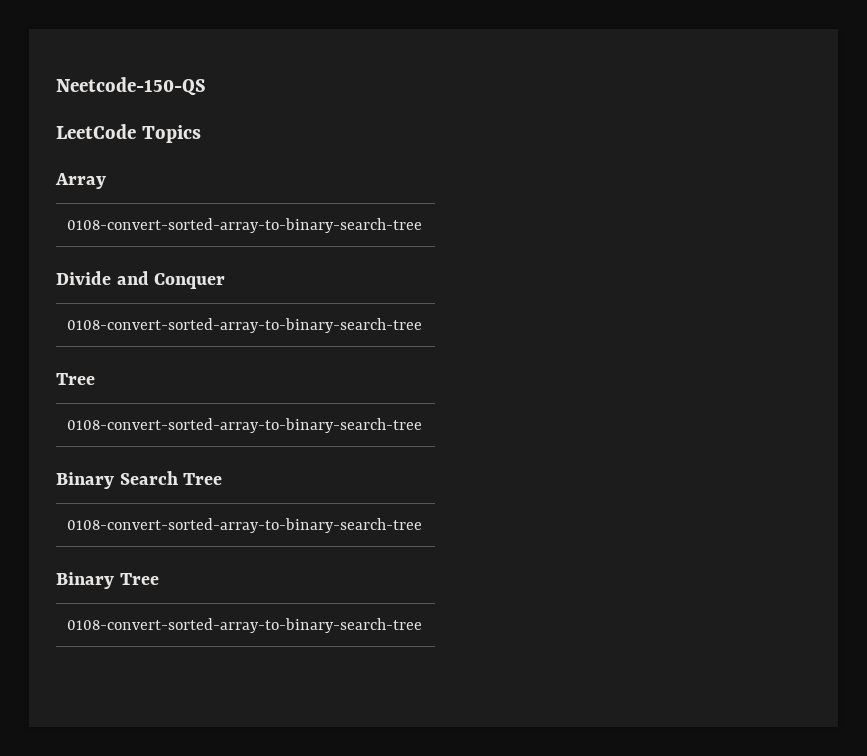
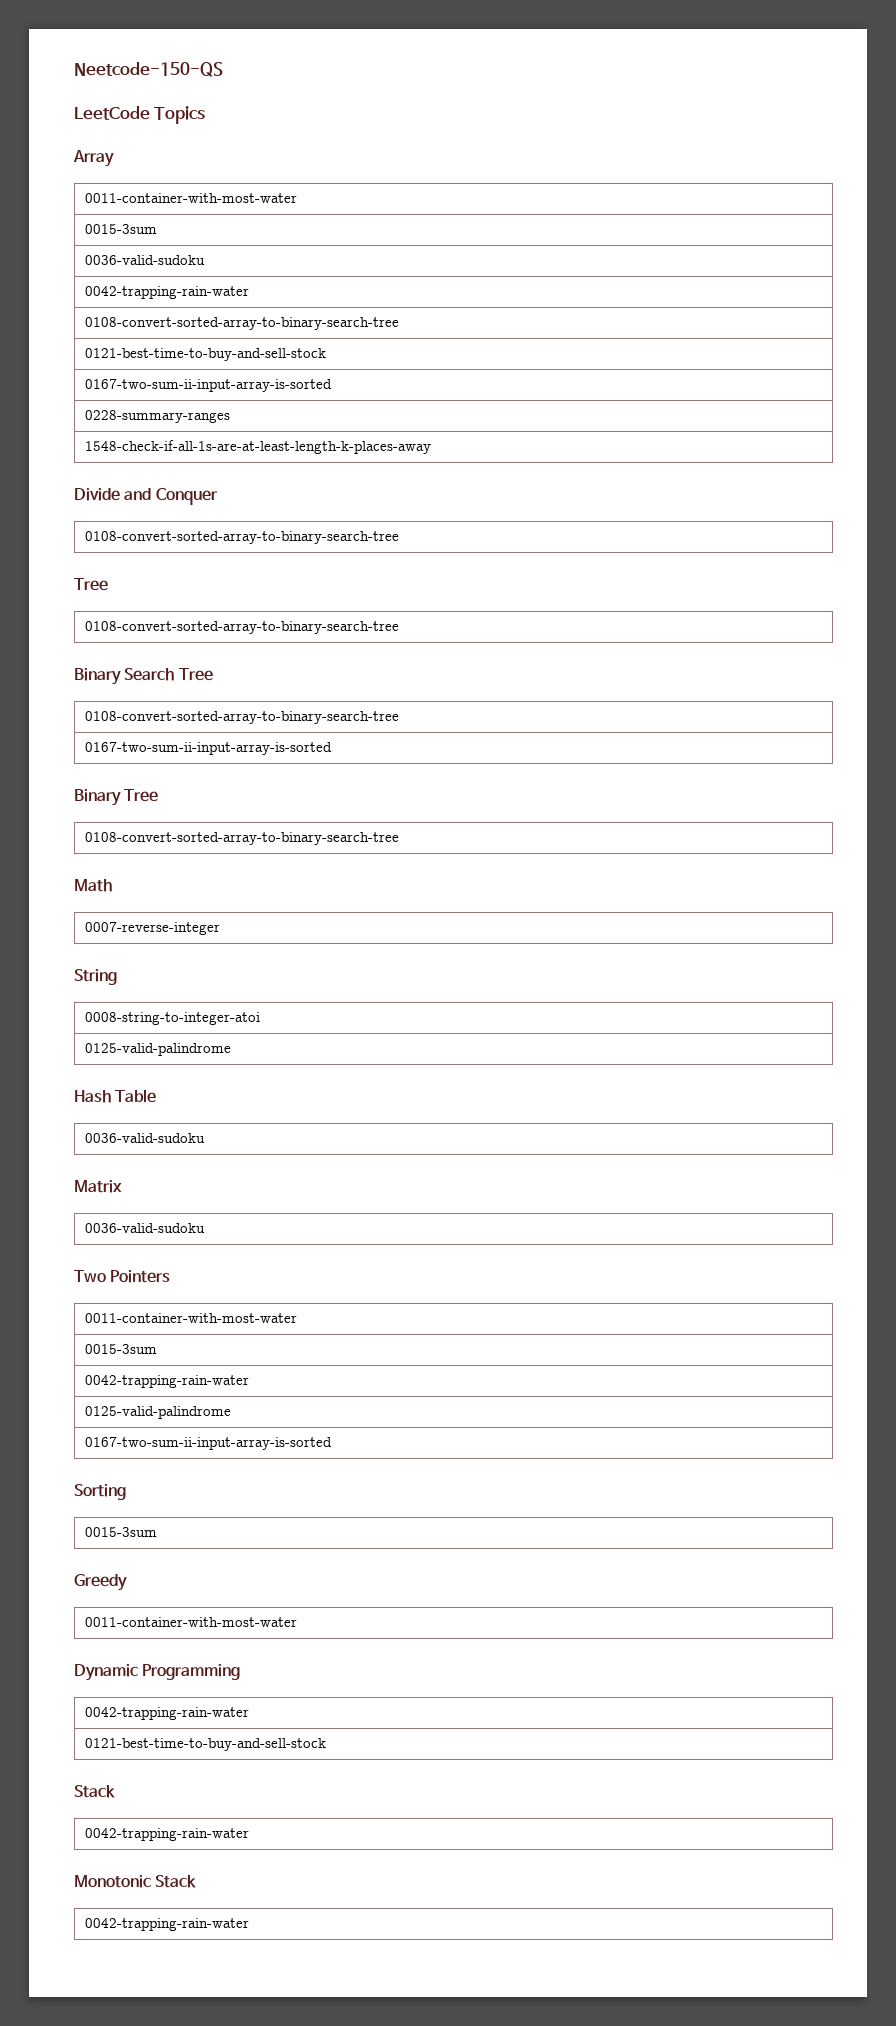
  Array
+ 0011-container-with-most-water
+ 0015-3sum
+ 0036-valid-sudoku
+ 0042-trapping-rain-water
  0108-convert-sorted-array-to-binary-search-tree
+ 0121-best-time-to-buy-and-sell-stock
+ 0167-two-sum-ii-input-array-is-sorted
+ 0228-summary-ranges
+ 1548-check-if-all-1s-are-at-least-length-k-places-away
  Binary Search Tree
  0108-convert-sorted-array-to-binary-search-tree
+ 0167-two-sum-ii-input-array-is-sorted
+ Math
+ 0007-reverse-integer
+ String
+ 0008-string-to-integer-atoi
+ 0125-valid-palindrome
+ Hash Table
+ 0036-valid-sudoku
+ Matrix
+ 0036-valid-sudoku
+ Two Pointers
+ 0011-container-with-most-water
+ 0015-3sum
+ 0042-trapping-rain-water
+ 0125-valid-palindrome
+ 0167-two-sum-ii-input-array-is-sorted
+ Sorting
+ 0015-3sum
+ Greedy
+ 0011-container-with-most-water
+ Dynamic Programming
+ 0042-trapping-rain-water
+ 0121-best-time-to-buy-and-sell-stock
+ Stack
+ 0042-trapping-rain-water
+ Monotonic Stack
+ 0042-trapping-rain-water

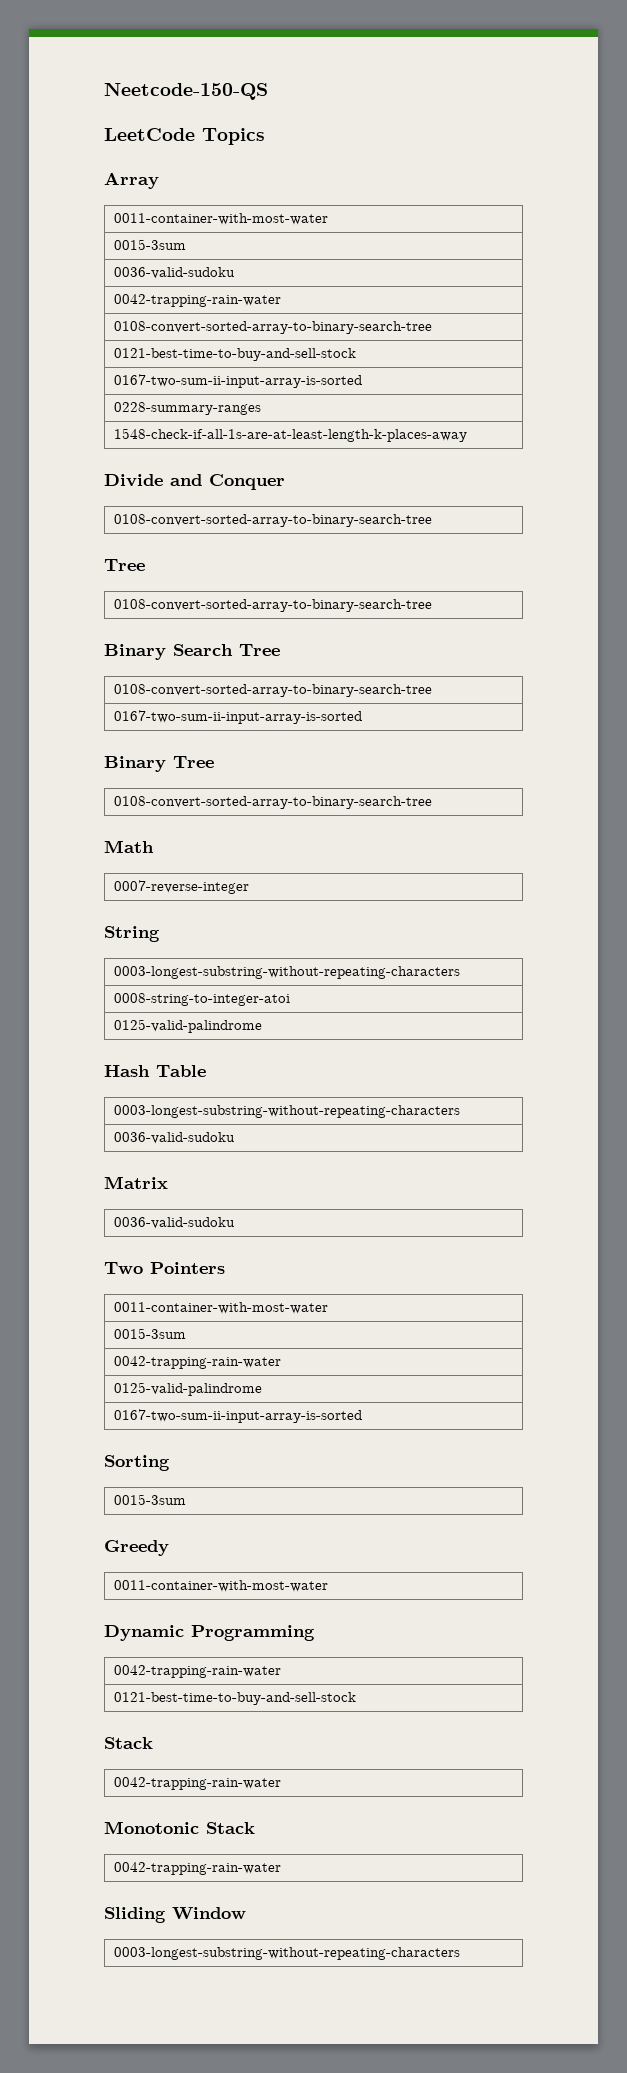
  String
+ 0003-longest-substring-without-repeating-characters
  Hash Table
+ 0003-longest-substring-without-repeating-characters
+ Sliding Window
+ 0003-longest-substring-without-repeating-characters

